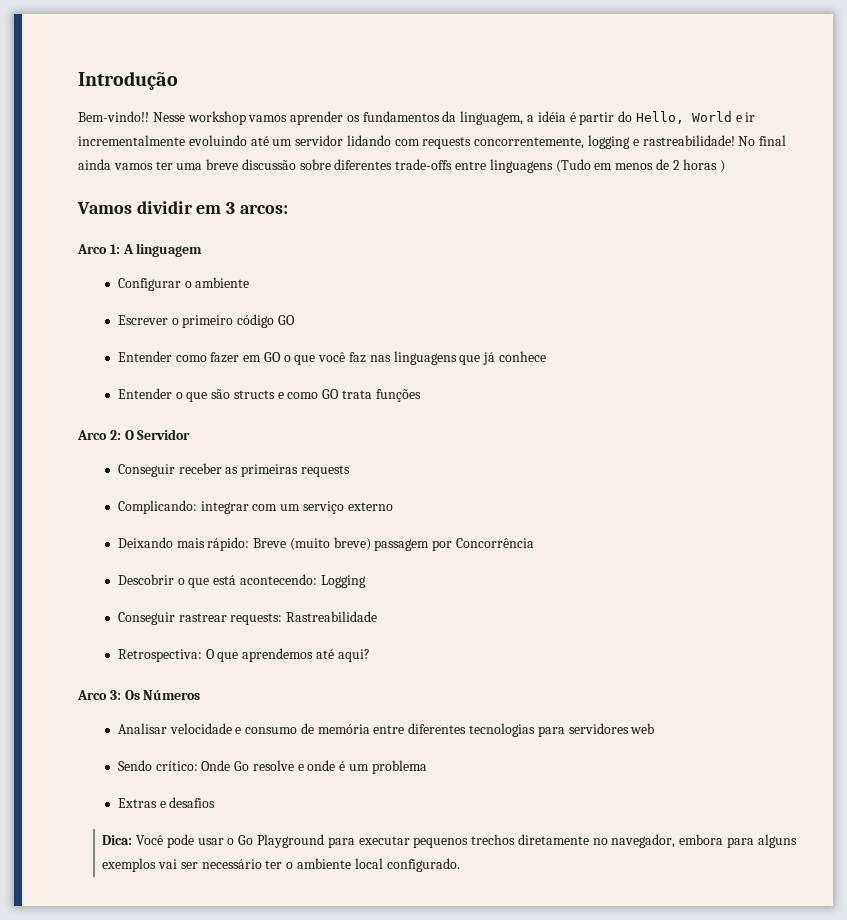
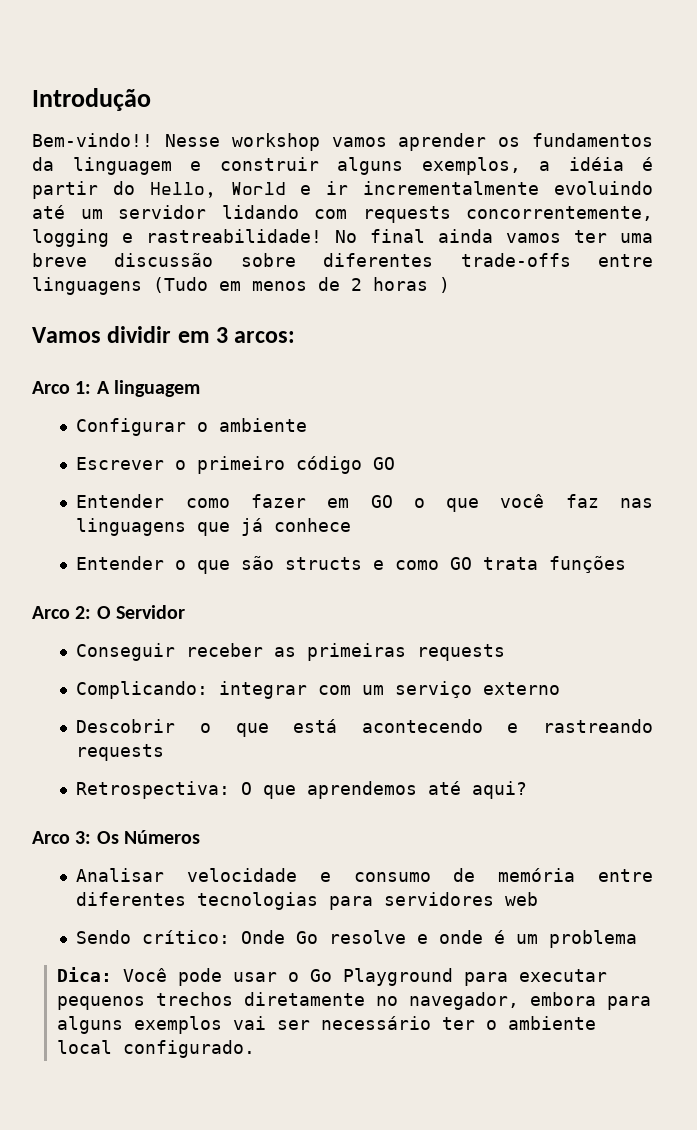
- Nesse workshop vamos aprender os fundamentos da linguagem, a idéia é partir do Hello, World e ir incrementalmente evoluindo até um servidor lidando com requests concorrentemente, logging e rastreabilidade!
+ Nesse workshop vamos aprender os fundamentos da linguagem e construir alguns exemplos, a idéia é partir do Hello, World e ir incrementalmente evoluindo até um servidor lidando com requests concorrentemente, logging e rastreabilidade!
- Deixando mais rápido: Breve (muito breve) passagem por Concorrência
- Descobrir o que está acontecendo: Logging
- Conseguir rastrear requests: Rastreabilidade
+ Descobrir o que está acontecendo e rastreando requests
- Extras e desafios

